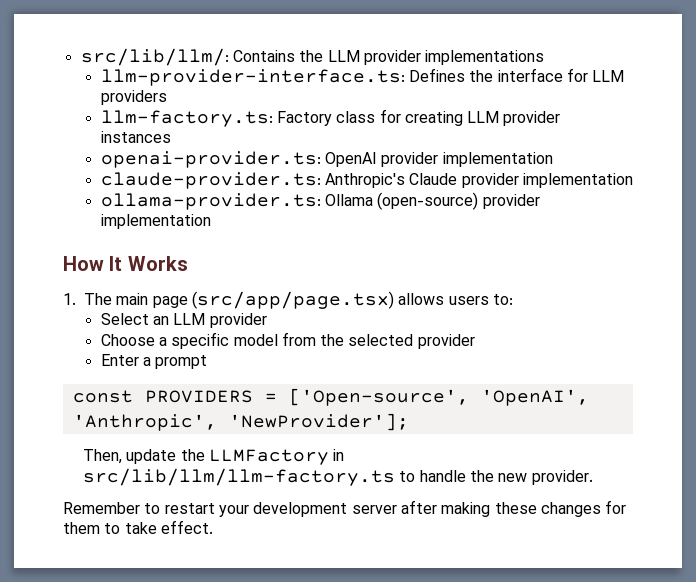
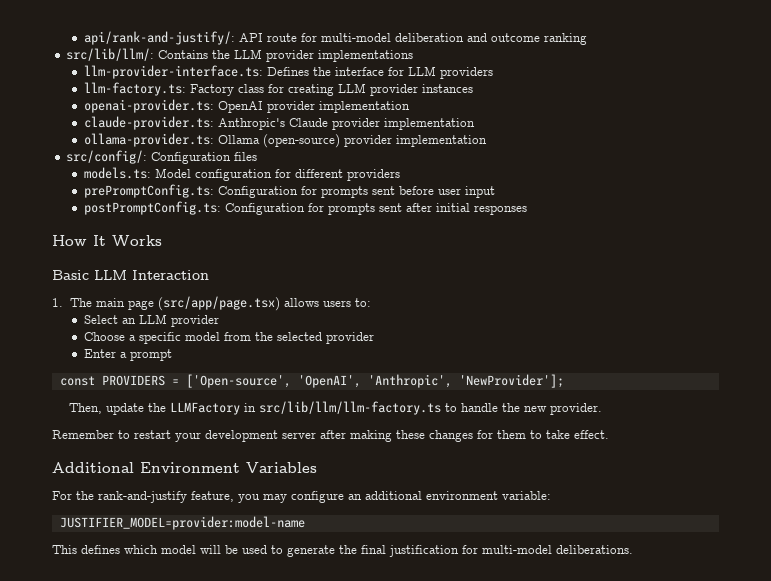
+ api/rank-and-justify/: API route for multi-model deliberation and outcome ranking
+ src/config/: Configuration files
+ models.ts: Model configuration for different providers
+ prePromptConfig.ts: Configuration for prompts sent before user input
+ postPromptConfig.ts: Configuration for prompts sent after initial responses
+ Basic LLM Interaction
+ Additional Environment Variables
+ For the rank-and-justify feature, you may configure an additional environment variable:
+ JUSTIFIER_MODEL=provider:model-name
+ This defines which model will be used to generate the final justification for multi-model deliberations.

